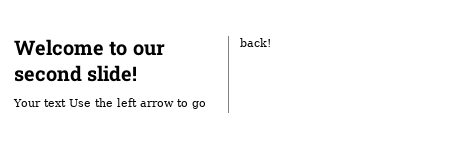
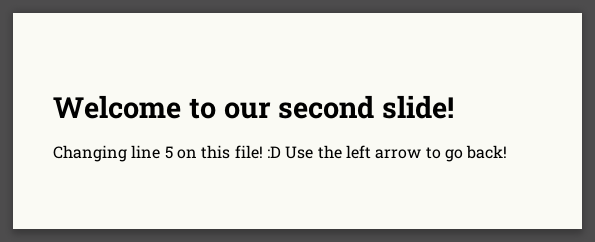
- Your text Use the left arrow to go back!
+ Changing line 5 on this file! :D Use the left arrow to go back!

